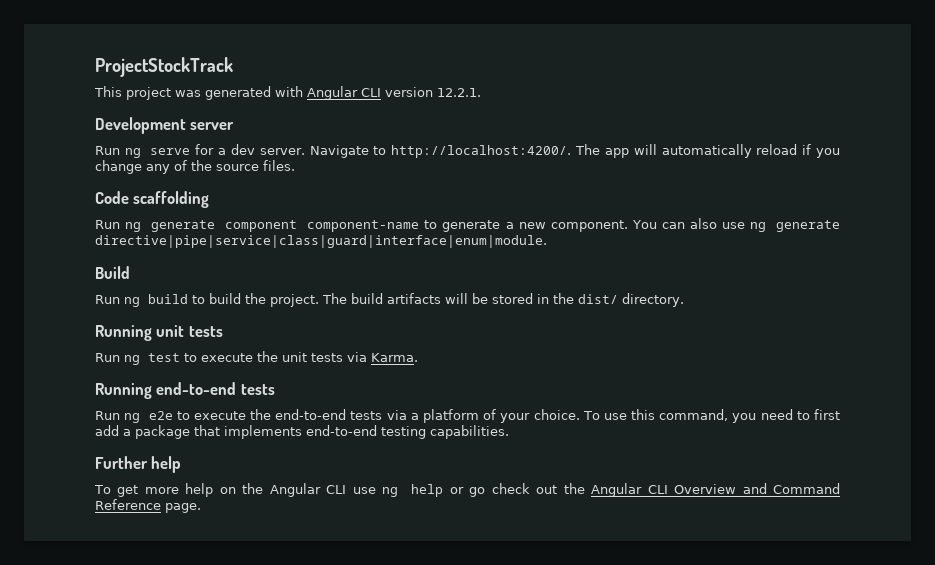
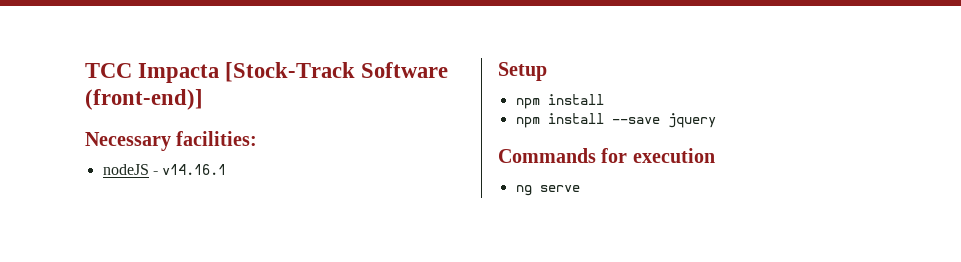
- ProjectStockTrack
- This project was generated with Angular CLI version 12.2.1.
- Development server
- Run ng serve for a dev server. Navigate to http://localhost:4200/. The app will automatically reload if you change any of the source files.
- Code scaffolding
- Run ng generate component component-name to generate a new component. You can also use ng generate directive|pipe|service|class|guard|interface|enum|module.
- Build
- Run ng build to build the project. The build artifacts will be stored in the dist/ directory.
- Running unit tests
- Run ng test to execute the unit tests via Karma.
- Running end-to-end tests
- Run ng e2e to execute the end-to-end tests via a platform of your choice. To use this command, you need to first add a package that implements end-to-end testing capabilities.
- Further help
- To get more help on the Angular CLI use ng help or go check out the Angular CLI Overview and Command Reference page.
+ TCC Impacta [Stock-Track Software (front-end)]
+ Necessary facilities:
+ nodeJS - v14.16.1
+ Setup
+ npm install
+ npm install --save jquery
+ Commands for execution
+ ng serve

